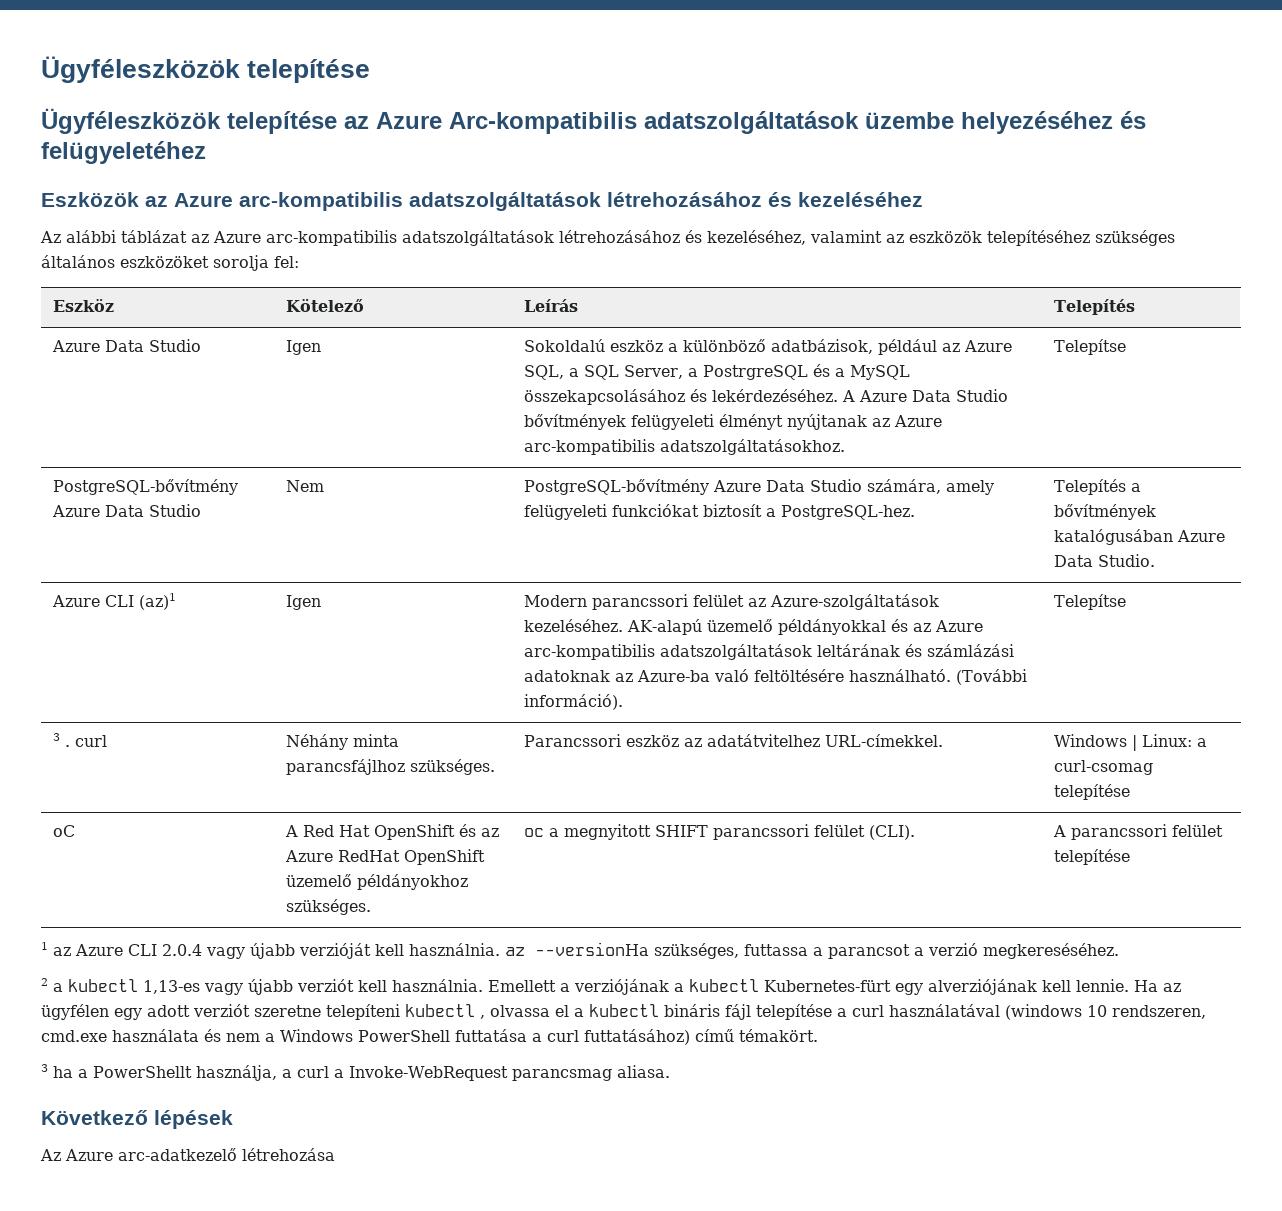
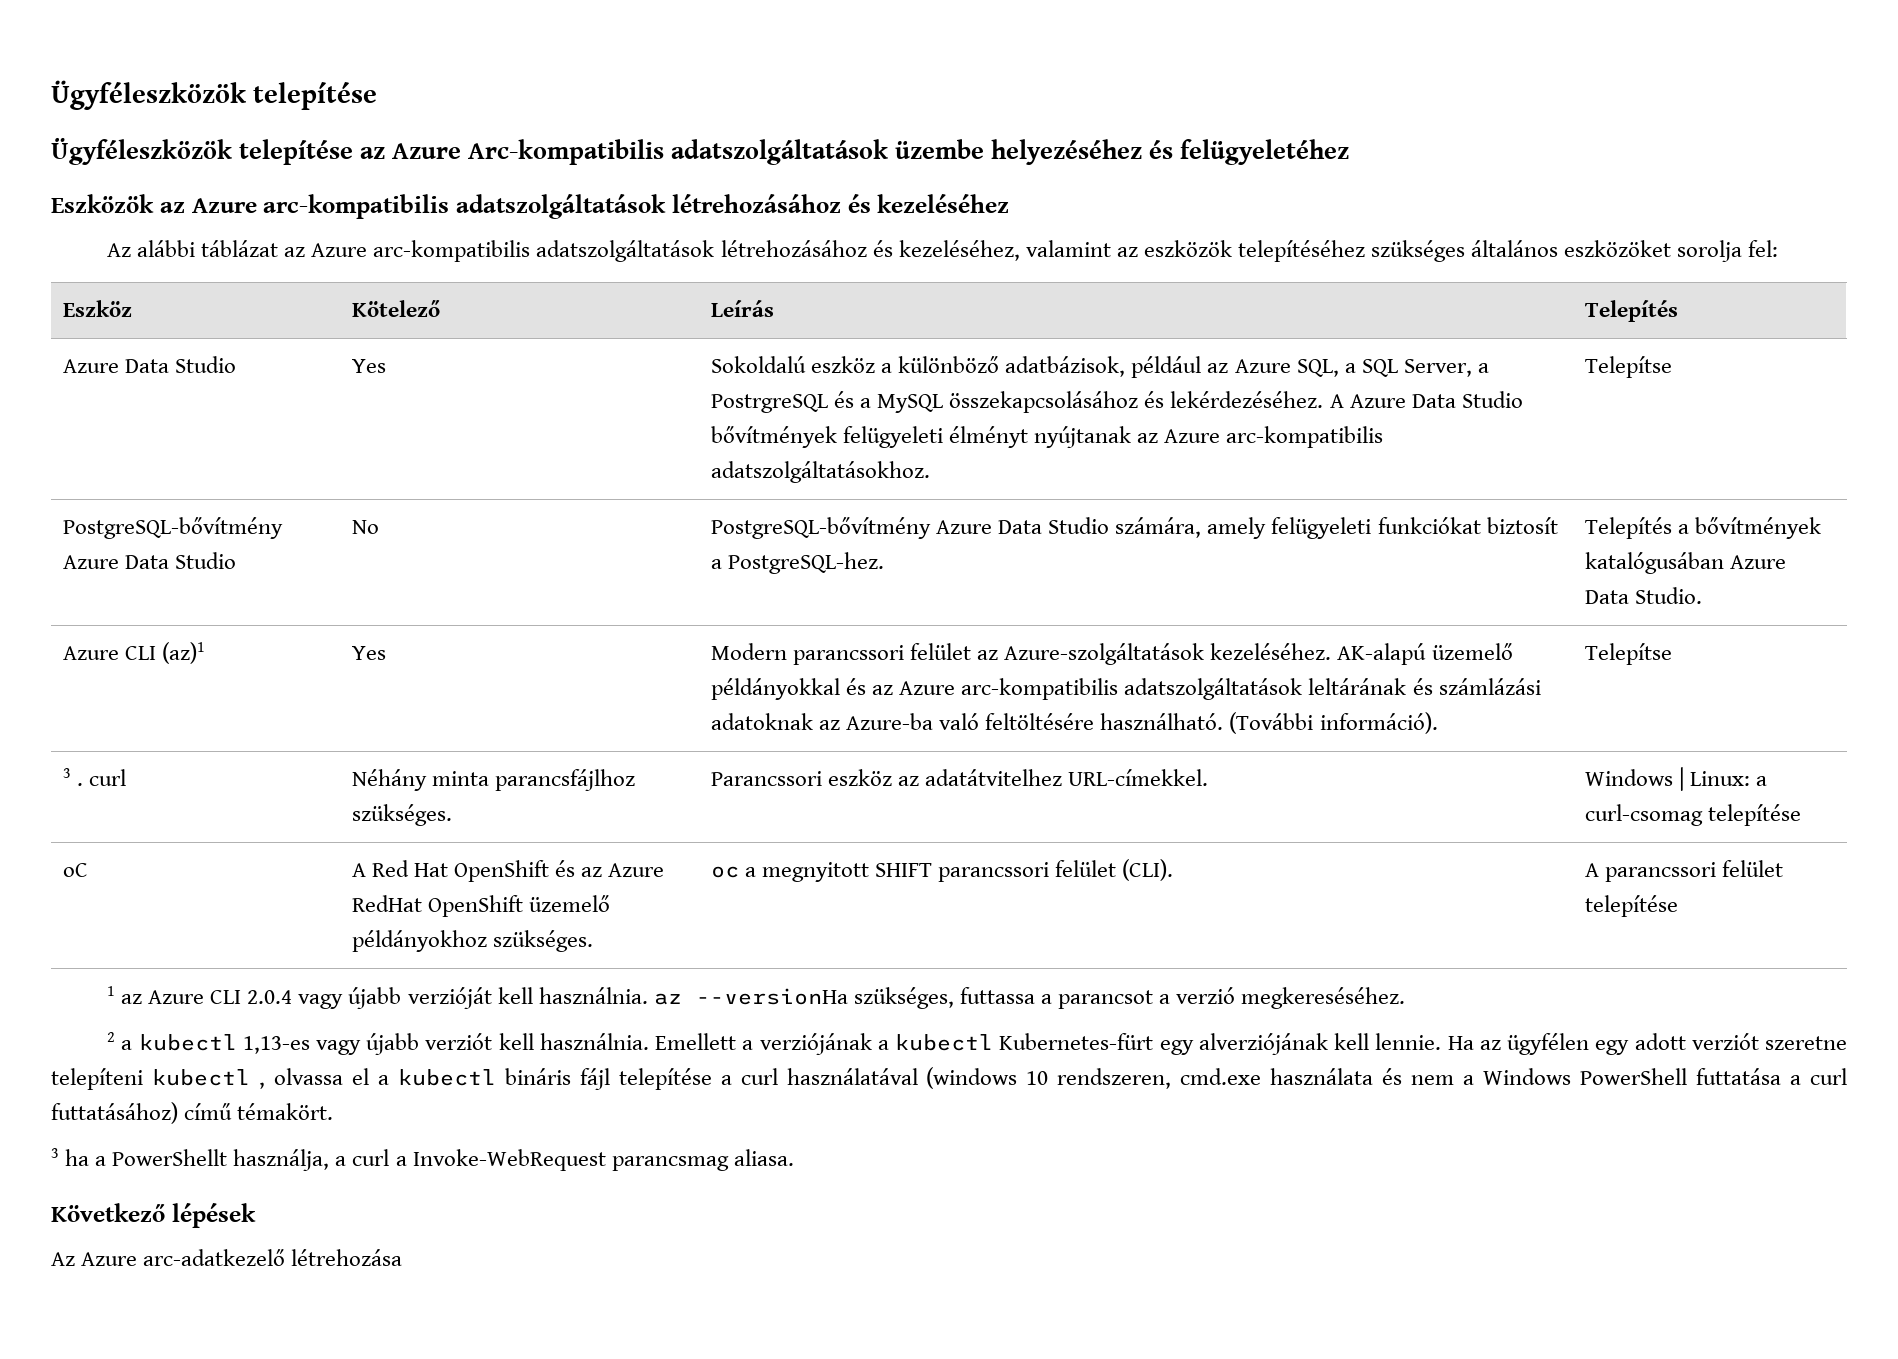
- Azure Data Studio | Igen | Sokoldalú eszköz a különböző adatbázisok, például az Azure SQL, a SQL Server, a PostrgreSQL és a MySQL összekapcsolásához és lekérdezéséhez. A Azure Data Studio bővítmények felügyeleti élményt nyújtanak az Azure arc-kompatibilis adatszolgáltatásokhoz. | Telepítse
+ Azure Data Studio | Yes | Sokoldalú eszköz a különböző adatbázisok, például az Azure SQL, a SQL Server, a PostrgreSQL és a MySQL összekapcsolásához és lekérdezéséhez. A Azure Data Studio bővítmények felügyeleti élményt nyújtanak az Azure arc-kompatibilis adatszolgáltatásokhoz. | Telepítse
- PostgreSQL-bővítmény Azure Data Studio | Nem | PostgreSQL-bővítmény Azure Data Studio számára, amely felügyeleti funkciókat biztosít a PostgreSQL-hez. | Telepítés a bővítmények katalógusában Azure Data Studio.
+ PostgreSQL-bővítmény Azure Data Studio | No | PostgreSQL-bővítmény Azure Data Studio számára, amely felügyeleti funkciókat biztosít a PostgreSQL-hez. | Telepítés a bővítmények katalógusában Azure Data Studio.
- Azure CLI (az)1 | Igen | Modern parancssori felület az Azure-szolgáltatások kezeléséhez. AK-alapú üzemelő példányokkal és az Azure arc-kompatibilis adatszolgáltatások leltárának és számlázási adatoknak az Azure-ba való feltöltésére használható. (További információ). | Telepítse
+ Azure CLI (az)1 | Yes | Modern parancssori felület az Azure-szolgáltatások kezeléséhez. AK-alapú üzemelő példányokkal és az Azure arc-kompatibilis adatszolgáltatások leltárának és számlázási adatoknak az Azure-ba való feltöltésére használható. (További információ). | Telepítse

